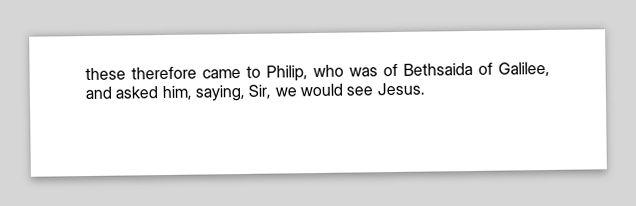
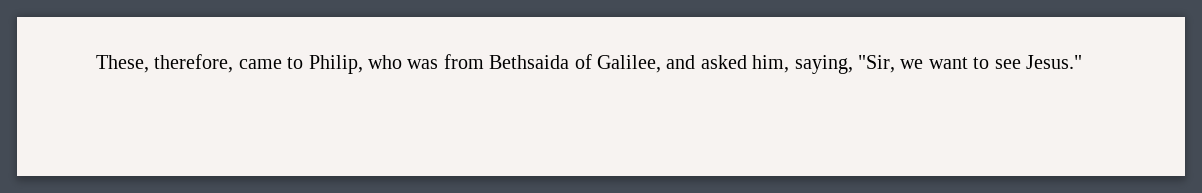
- these therefore came to Philip, who was of Bethsaida of Galilee, and asked him, saying, Sir, we would see Jesus.
+ These, therefore, came to Philip, who was from Bethsaida of Galilee, and asked him, saying, "Sir, we want to see Jesus."

